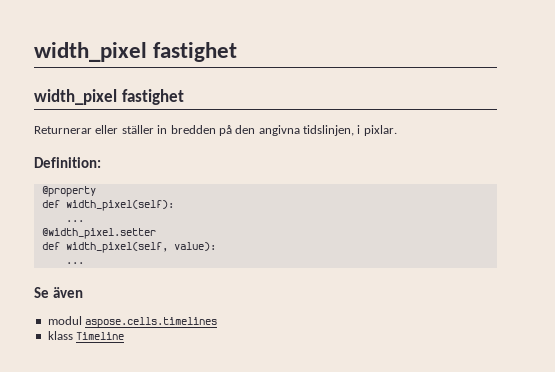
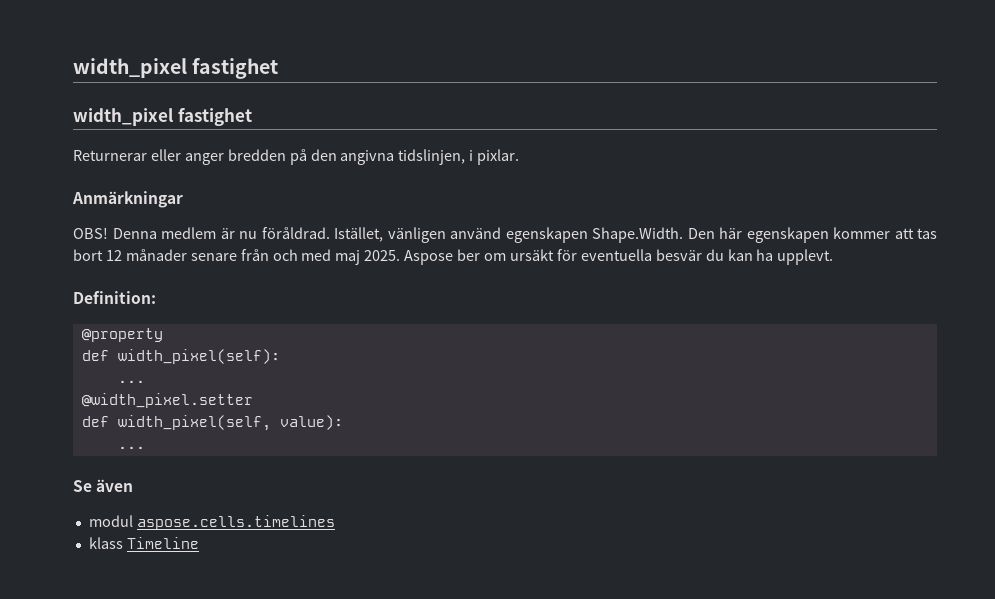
- Returnerar eller ställer in bredden på den angivna tidslinjen, i pixlar.
+ Returnerar eller anger bredden på den angivna tidslinjen, i pixlar.
+ Anmärkningar
+ OBS! Denna medlem är nu föråldrad. Istället, vänligen använd egenskapen Shape.Width. Den här egenskapen kommer att tas bort 12 månader senare från och med maj 2025. Aspose ber om ursäkt för eventuella besvär du kan ha upplevt.

